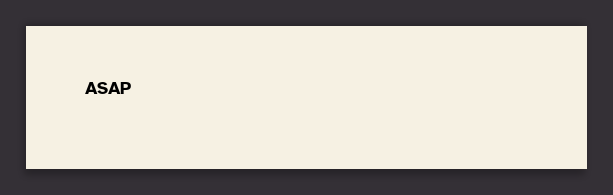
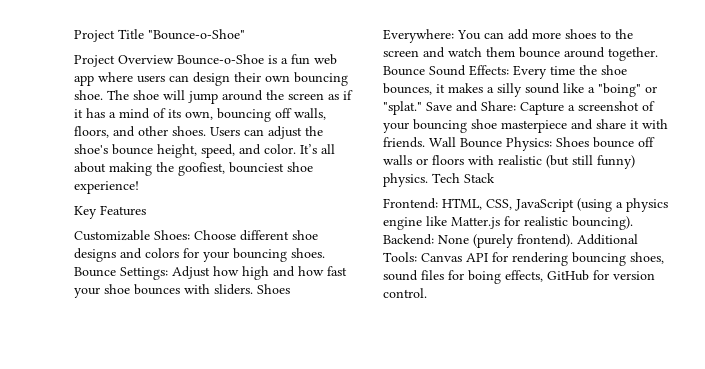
- ASAP
+ Project Title "Bounce-o-Shoe"
+ Project Overview Bounce-o-Shoe is a fun web app where users can design their own bouncing shoe. The shoe will jump around the screen as if it has a mind of its own, bouncing off walls, floors, and other shoes. Users can adjust the shoe's bounce height, speed, and color. It’s all about making the goofiest, bounciest shoe experience!
+ Key Features
+ Customizable Shoes: Choose different shoe designs and colors for your bouncing shoes. Bounce Settings: Adjust how high and how fast your shoe bounces with sliders. Shoes Everywhere: You can add more shoes to the screen and watch them bounce around together. Bounce Sound Effects: Every time the shoe bounces, it makes a silly sound like a "boing" or "splat." Save and Share: Capture a screenshot of your bouncing shoe masterpiece and share it with friends. Wall Bounce Physics: Shoes bounce off walls or floors with realistic (but still funny) physics. Tech Stack
+ Frontend: HTML, CSS, JavaScript (using a physics engine like Matter.js for realistic bouncing). Backend: None (purely frontend). Additional Tools: Canvas API for rendering bouncing shoes, sound files for boing effects, GitHub for version control.

